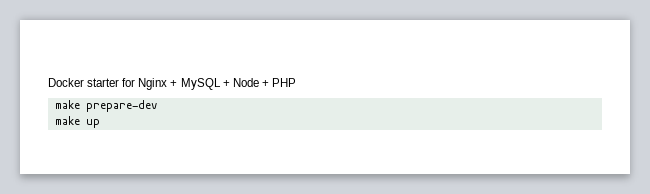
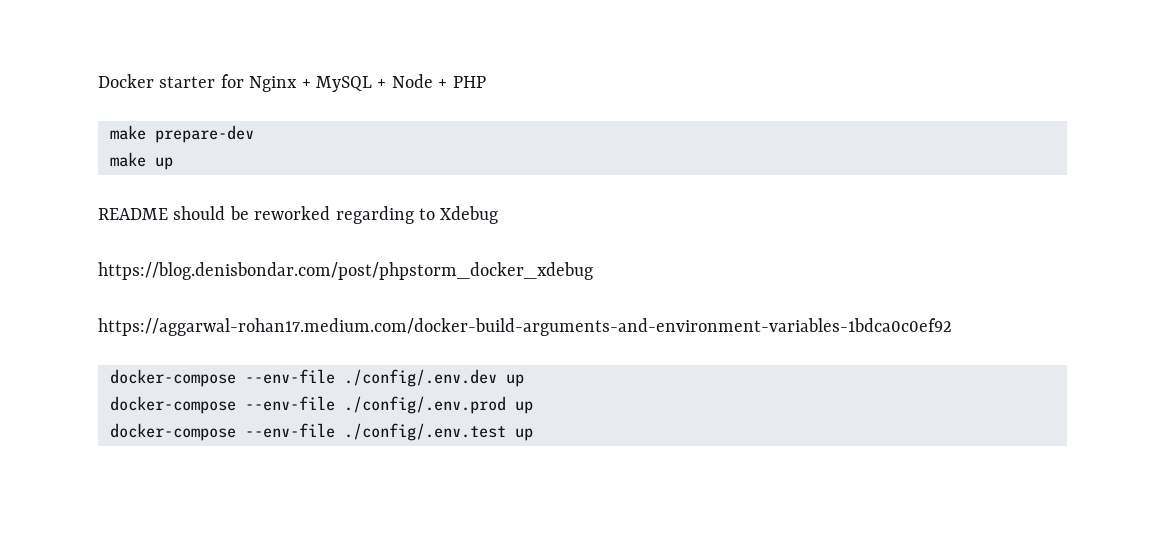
+ README should be reworked regarding to Xdebug
+ https://blog.denisbondar.com/post/phpstorm_docker_xdebug
+ https://aggarwal-rohan17.medium.com/docker-build-arguments-and-environment-variables-1bdca0c0ef92
+ docker-compose --env-file ./config/.env.dev up
+ docker-compose --env-file ./config/.env.prod up
+ docker-compose --env-file ./config/.env.test up

